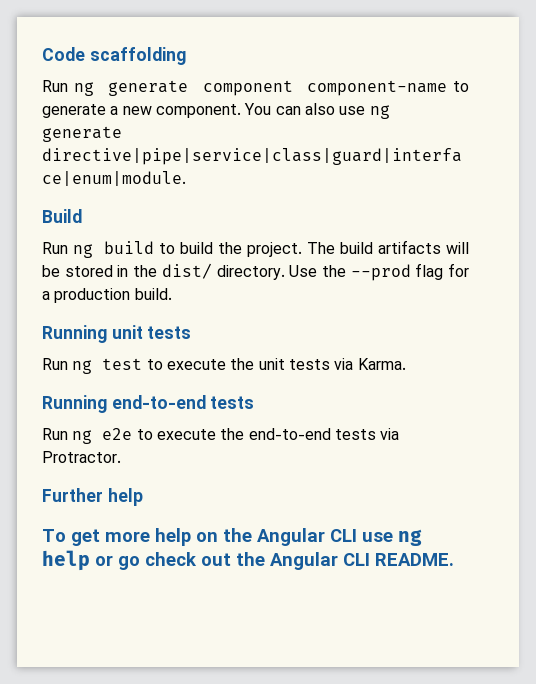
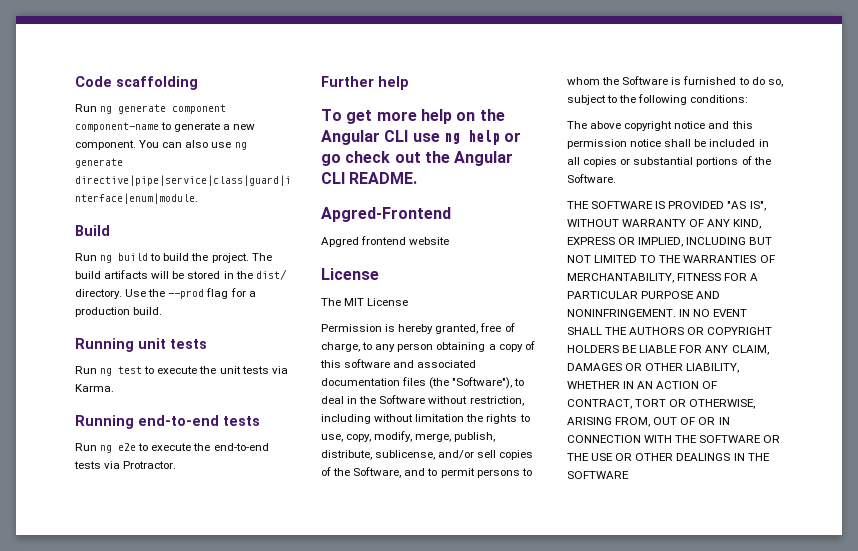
+ Apgred-Frontend
+ Apgred frontend website
+ License
+ The MIT License
+ Permission is hereby granted, free of charge, to any person obtaining a copy of this software and associated documentation files (the "Software"), to deal in the Software without restriction, including without limitation the rights to use, copy, modify, merge, publish, distribute, sublicense, and/or sell copies of the Software, and to permit persons to whom the Software is furnished to do so, subject to the following conditions:
+ The above copyright notice and this permission notice shall be included in all copies or substantial portions of the Software.
+ THE SOFTWARE IS PROVIDED "AS IS", WITHOUT WARRANTY OF ANY KIND, EXPRESS OR IMPLIED, INCLUDING BUT NOT LIMITED TO THE WARRANTIES OF MERCHANTABILITY, FITNESS FOR A PARTICULAR PURPOSE AND NONINFRINGEMENT. IN NO EVENT SHALL THE AUTHORS OR COPYRIGHT HOLDERS BE LIABLE FOR ANY CLAIM, DAMAGES OR OTHER LIABILITY, WHETHER IN AN ACTION OF CONTRACT, TORT OR OTHERWISE, ARISING FROM, OUT OF OR IN CONNECTION WITH THE SOFTWARE OR THE USE OR OTHER DEALINGS IN THE SOFTWARE

